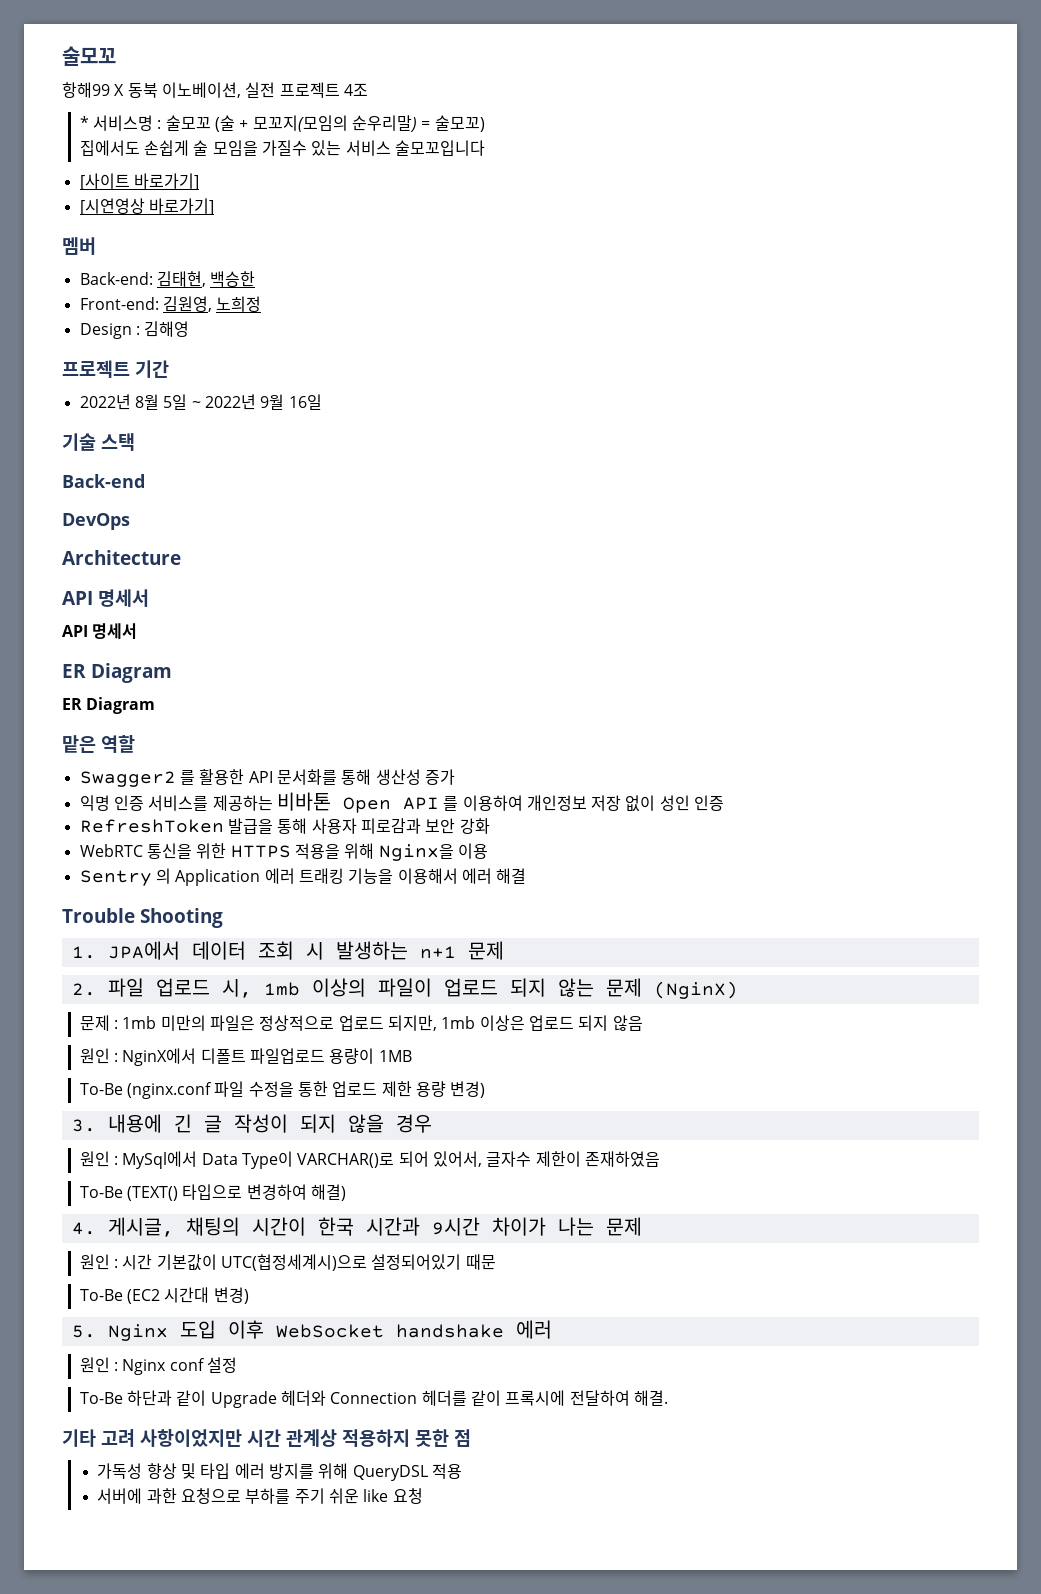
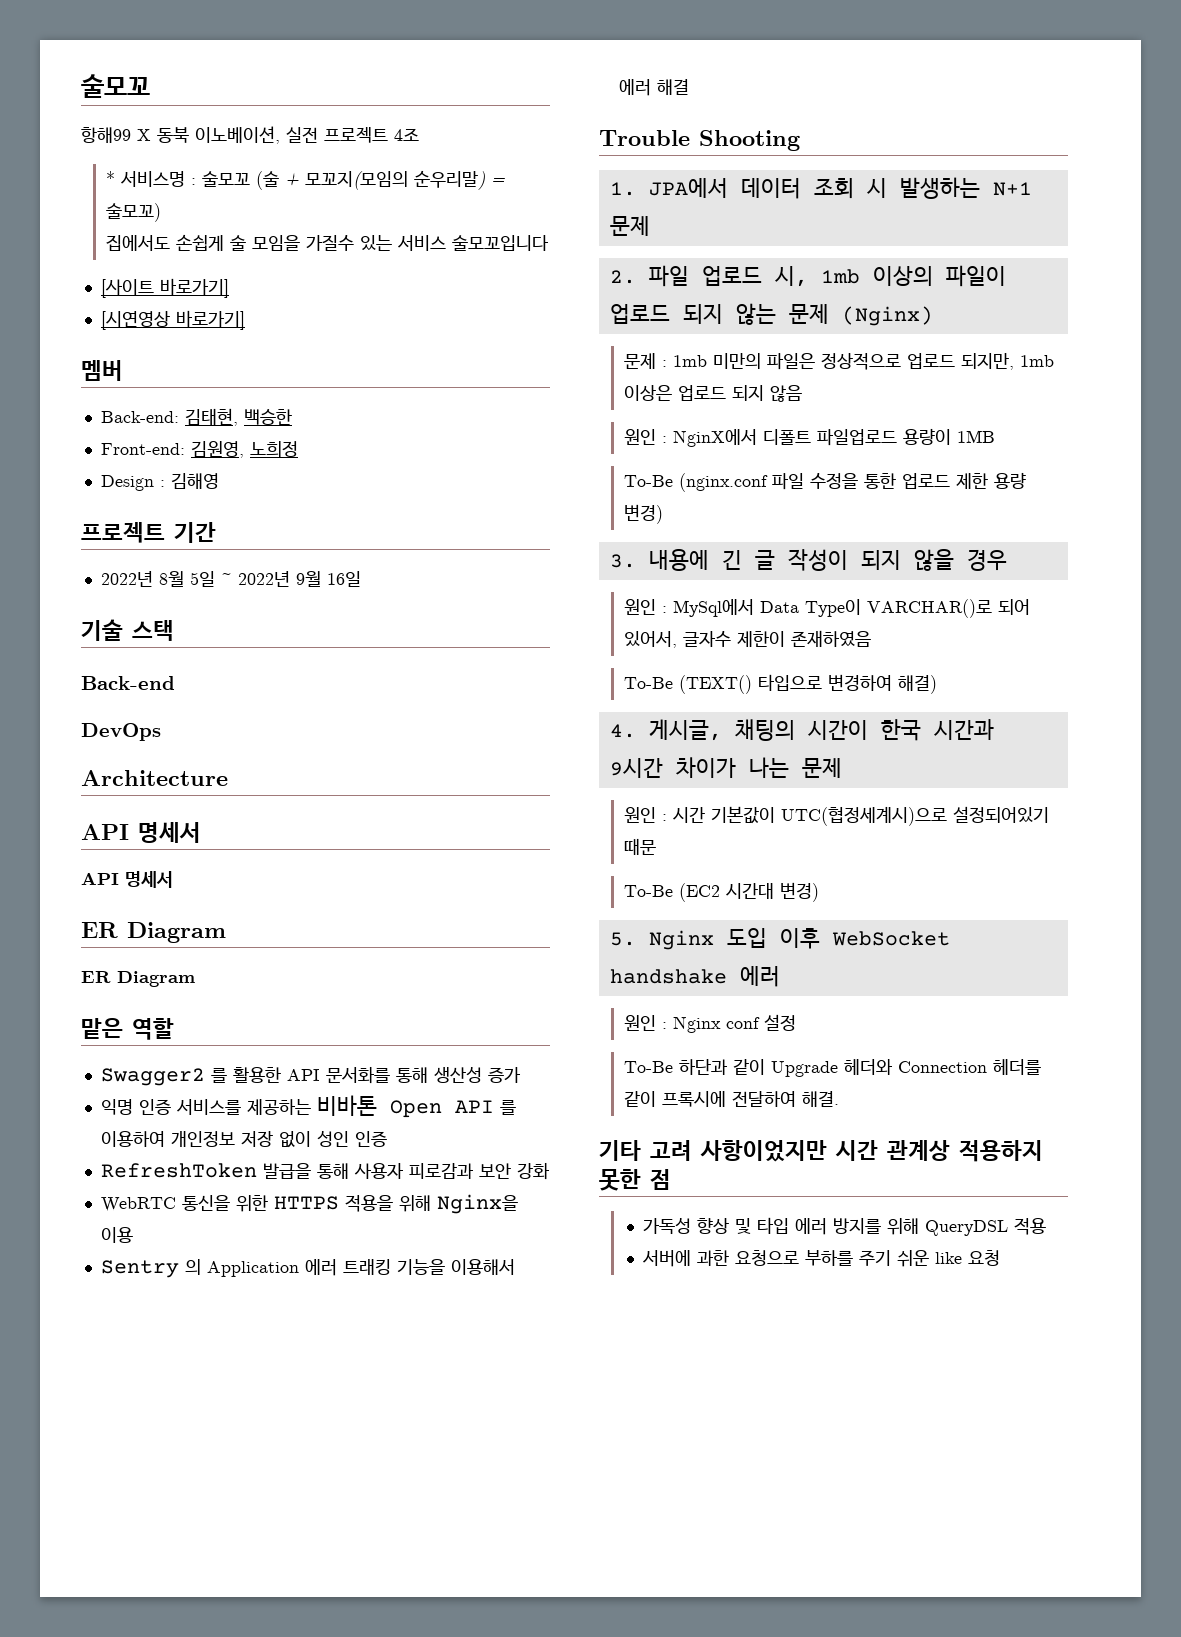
- 1. JPA에서 데이터 조회 시 발생하는 n+1 문제
+ 1. JPA에서 데이터 조회 시 발생하는 N+1 문제
- 2. 파일 업로드 시, 1mb 이상의 파일이 업로드 되지 않는 문제 (NginX)
+ 2. 파일 업로드 시, 1mb 이상의 파일이 업로드 되지 않는 문제 (Nginx)

